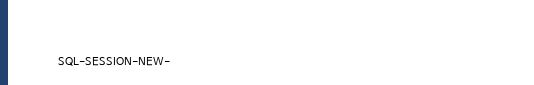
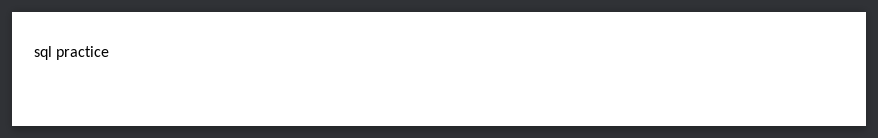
- SQL-SESSION-NEW-
+ sql practice

